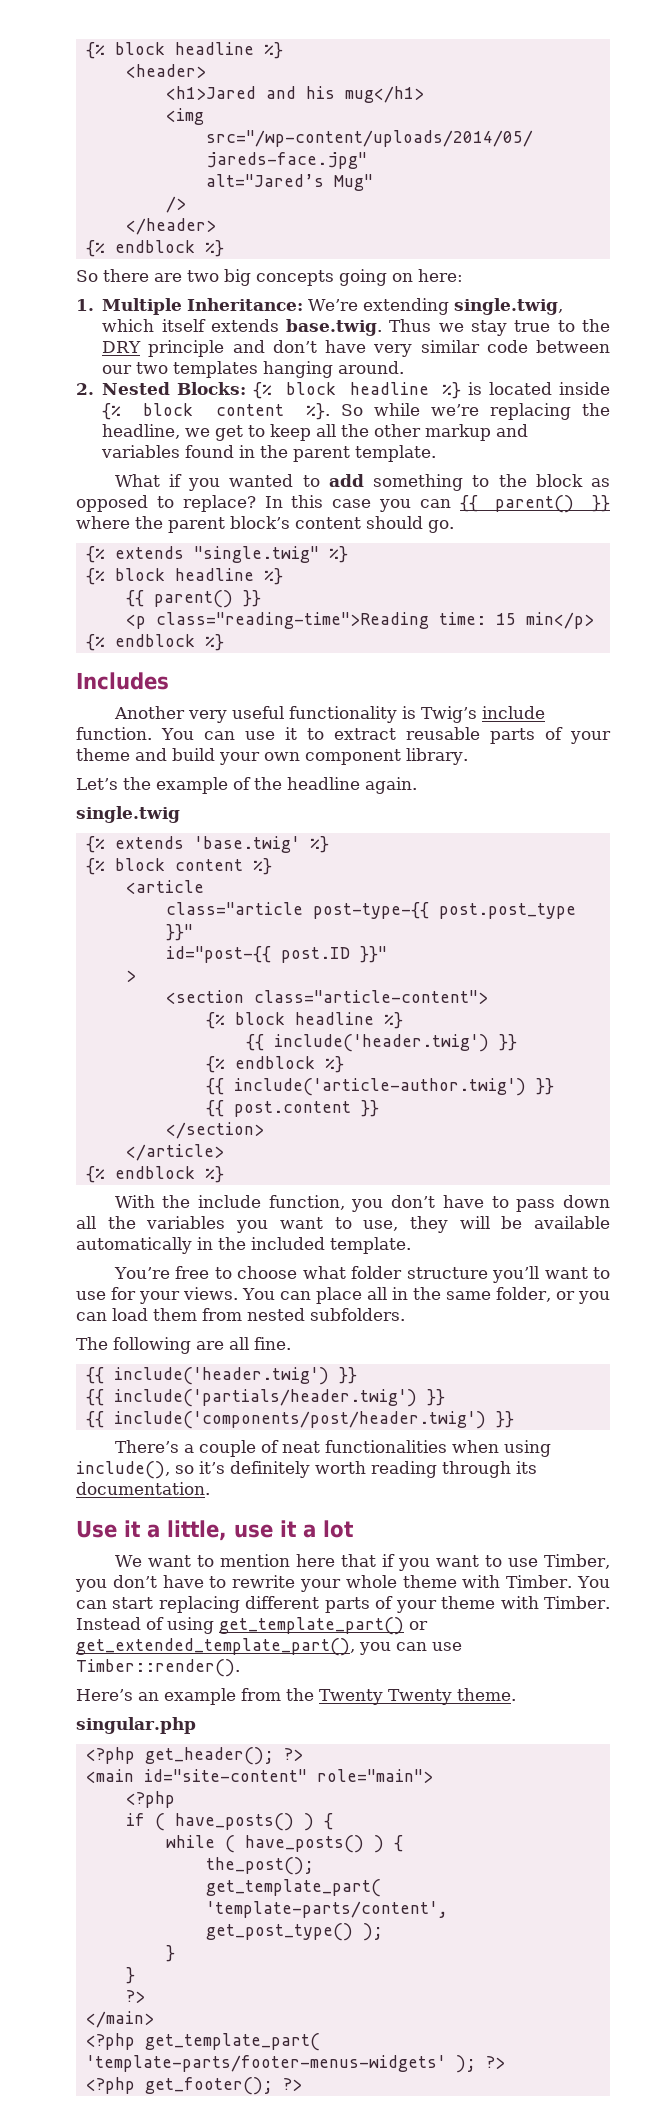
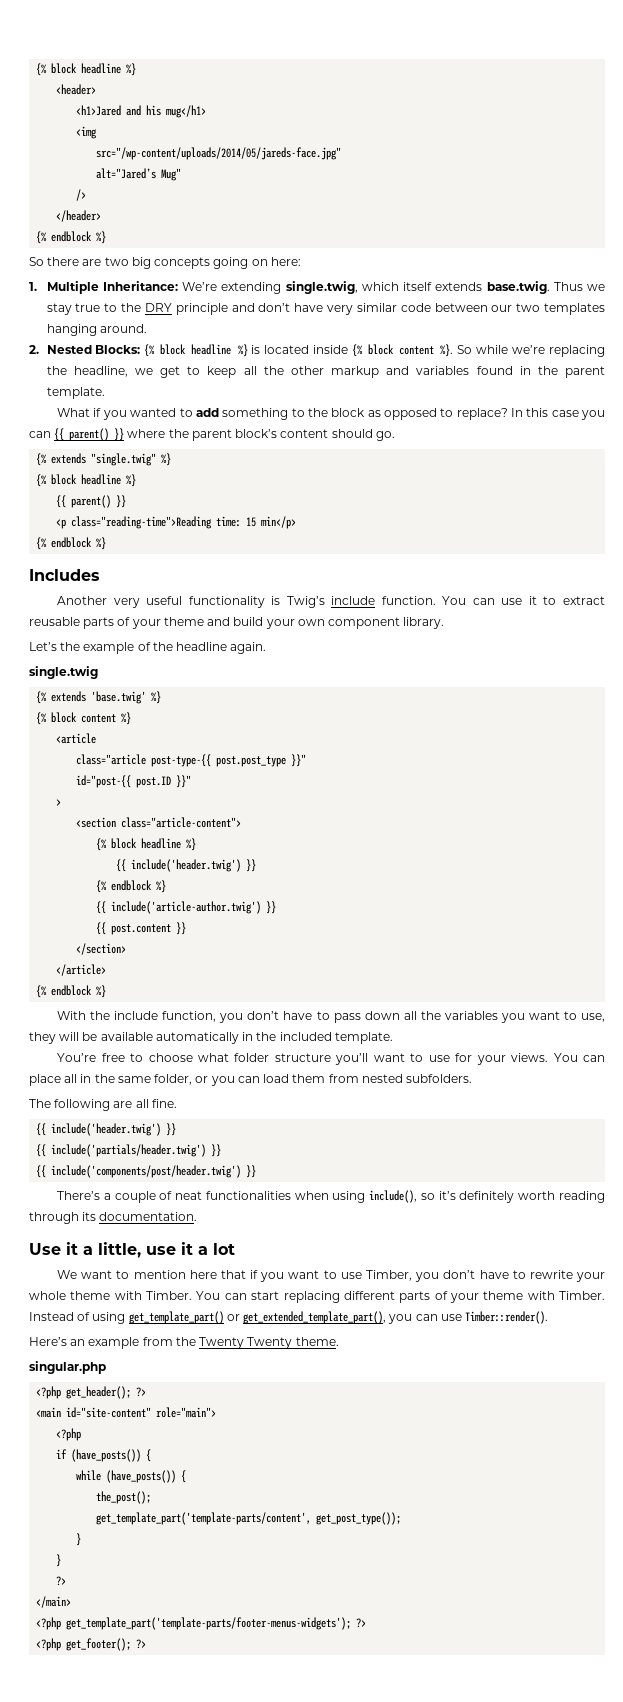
- if ( have_posts() ) {
+ if (have_posts()) {
- while ( have_posts() ) {
+ while (have_posts()) {
- get_template_part( 'template-parts/content', get_post_type() );
+ get_template_part('template-parts/content', get_post_type());
- <?php get_template_part( 'template-parts/footer-menus-widgets' ); ?>
+ <?php get_template_part('template-parts/footer-menus-widgets'); ?>

